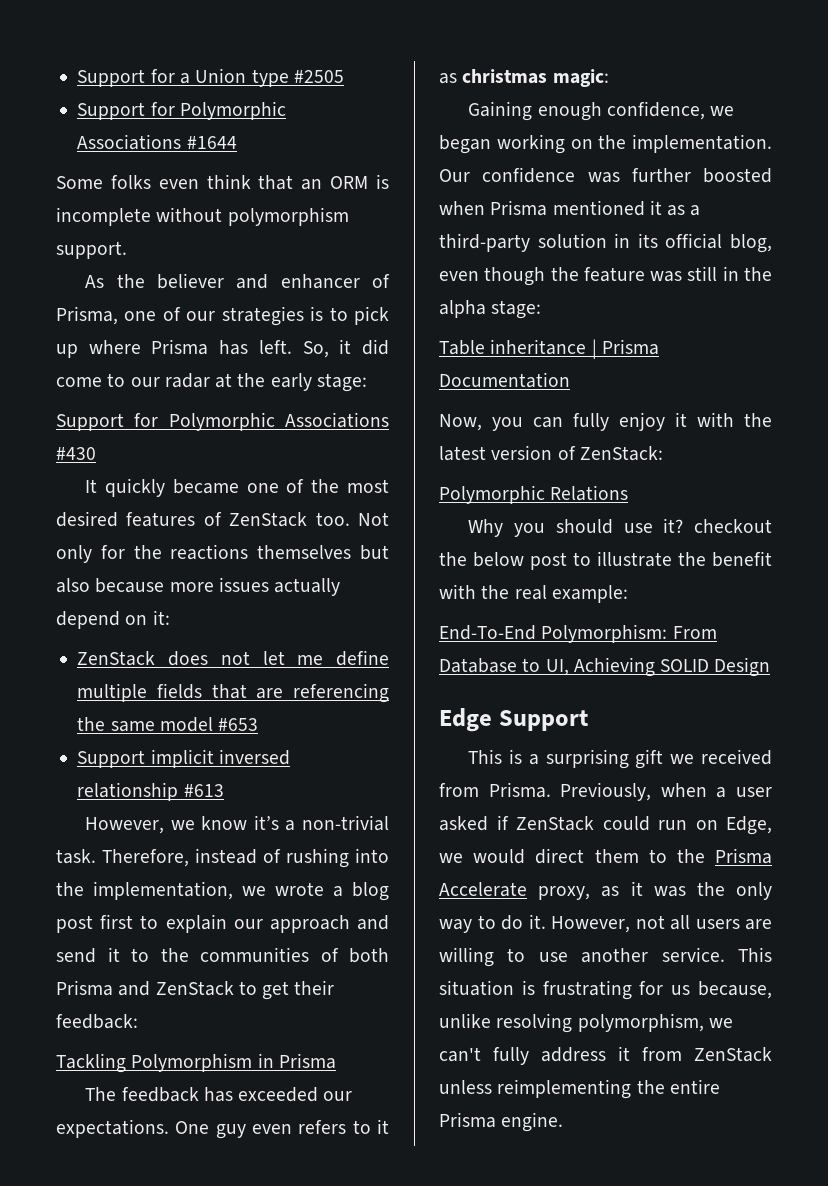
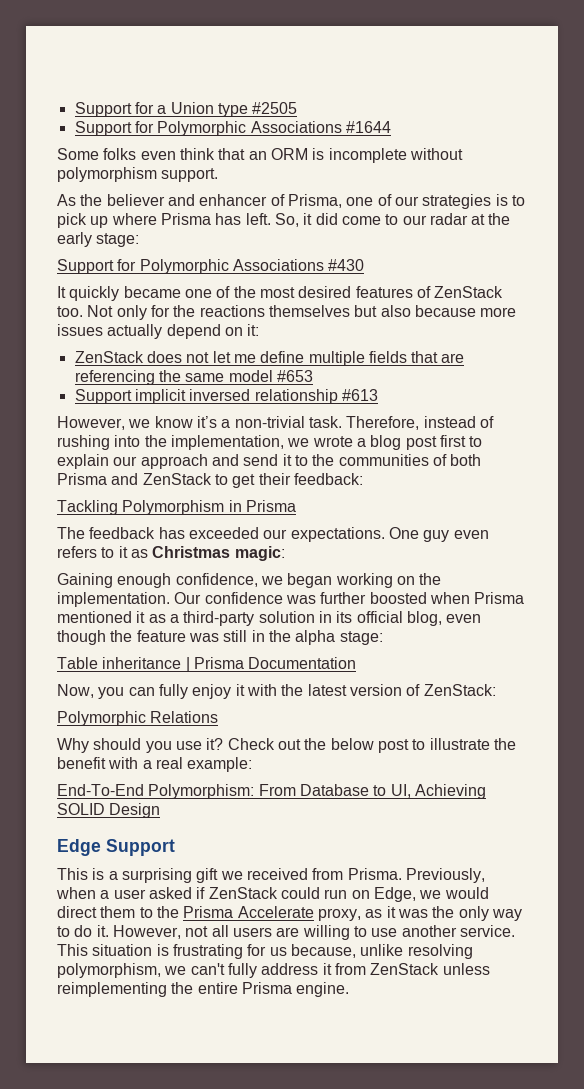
- One guy even refers to it as christmas magic:
+ One guy even refers to it as Christmas magic:
- Why you should use it? checkout the below post to illustrate the benefit with the real example:
+ Why should you use it? Check out the below post to illustrate the benefit with a real example:

